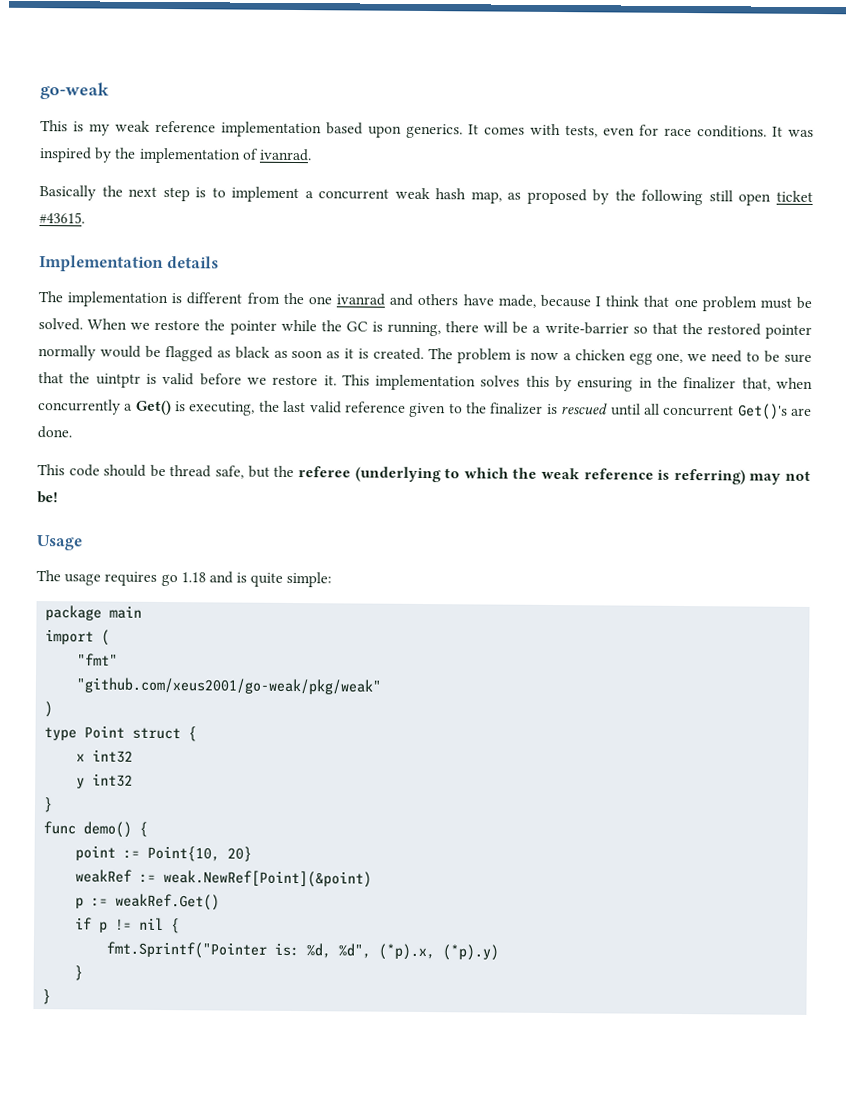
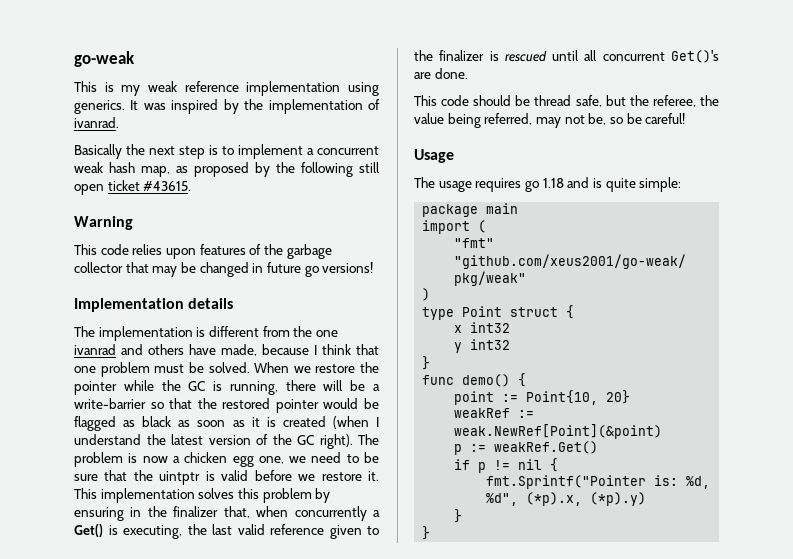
- This is my weak reference implementation based upon generics. It comes with tests, even for race conditions.
+ This is my weak reference implementation using generics.
+ Warning
+ This code relies upon features of the garbage collector that may be changed in future go versions!
- When we restore the pointer while the GC is running, there will be a write-barrier so that the restored pointer normally would be flagged as black as soon as it is created.
+ When we restore the pointer while the GC is running, there will be a write-barrier so that the restored pointer would be flagged as black as soon as it is created (when I understand the latest version of the GC right).
- This implementation solves this by ensuring in the finalizer that, when concurrently a Get() is executing, the last valid reference given to the finalizer is rescued until all concurrent Get()'s are done.
+ This implementation solves this problem by ensuring in the finalizer that, when concurrently a Get() is executing, the last valid reference given to the finalizer is rescued until all concurrent Get()'s are done.
- This code should be thread safe, but the referee (underlying to which the weak reference is referring) may not be!
+ This code should be thread safe, but the referee, the value being referred, may not be, so be careful!

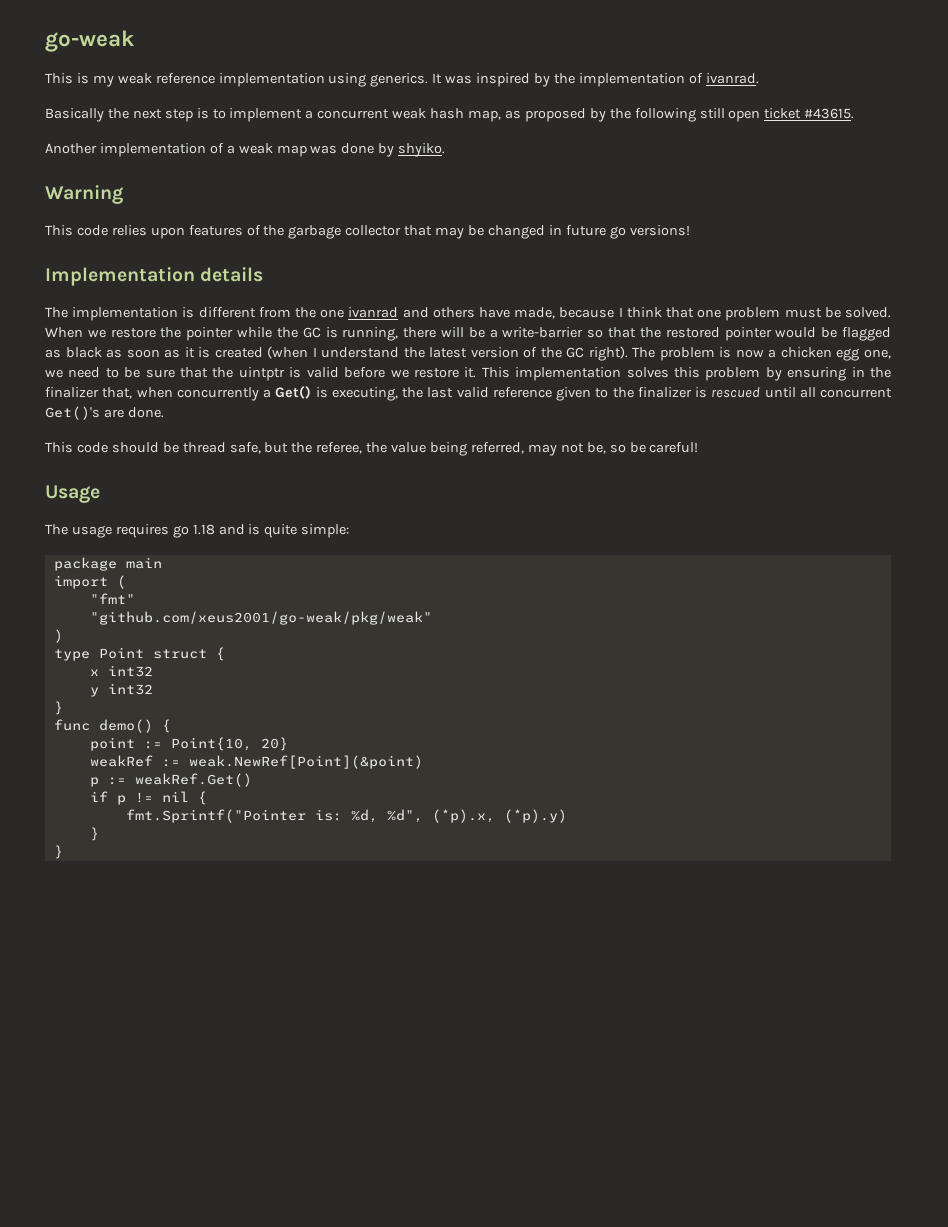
+ Another implementation of a weak map was done by shyiko.

